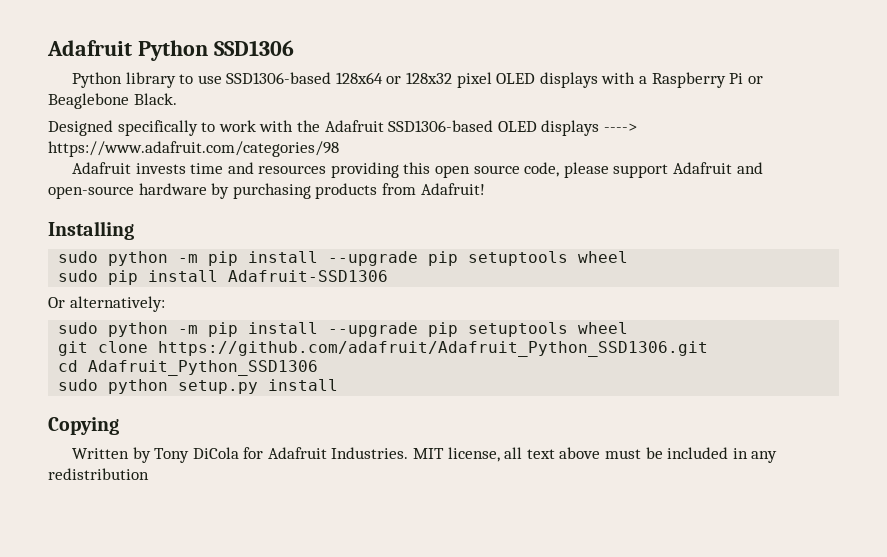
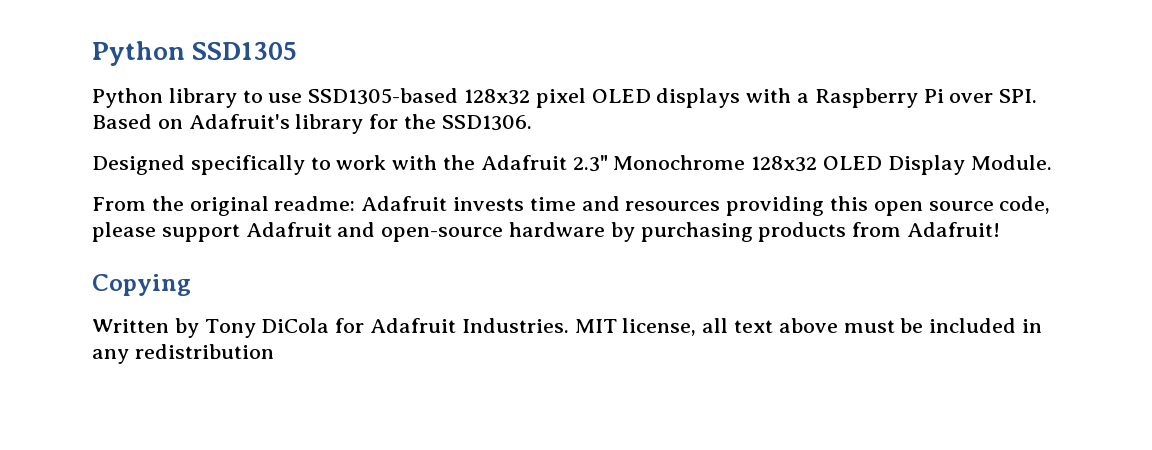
- Adafruit Python SSD1306
+ Python SSD1305
- Python library to use SSD1306-based 128x64 or 128x32 pixel OLED displays with a Raspberry Pi or Beaglebone Black.
+ Python library to use SSD1305-based 128x32 pixel OLED displays with a Raspberry Pi over SPI. Based on Adafruit's library for the SSD1306.
- Designed specifically to work with the Adafruit SSD1306-based OLED displays ----> https://www.adafruit.com/categories/98
- Adafruit invests time and resources providing this open source code, please support Adafruit and open-source hardware by purchasing products from Adafruit!
+ Designed specifically to work with the Adafruit 2.3" Monochrome 128x32 OLED Display Module.
+ From the original readme: Adafruit invests time and resources providing this open source code, please support Adafruit and open-source hardware by purchasing products from Adafruit!
- Installing
- sudo python -m pip install --upgrade pip setuptools wheel
- sudo pip install Adafruit-SSD1306
- Or alternatively:
- sudo python -m pip install --upgrade pip setuptools wheel
- git clone https://github.com/adafruit/Adafruit_Python_SSD1306.git
- cd Adafruit_Python_SSD1306
- sudo python setup.py install

